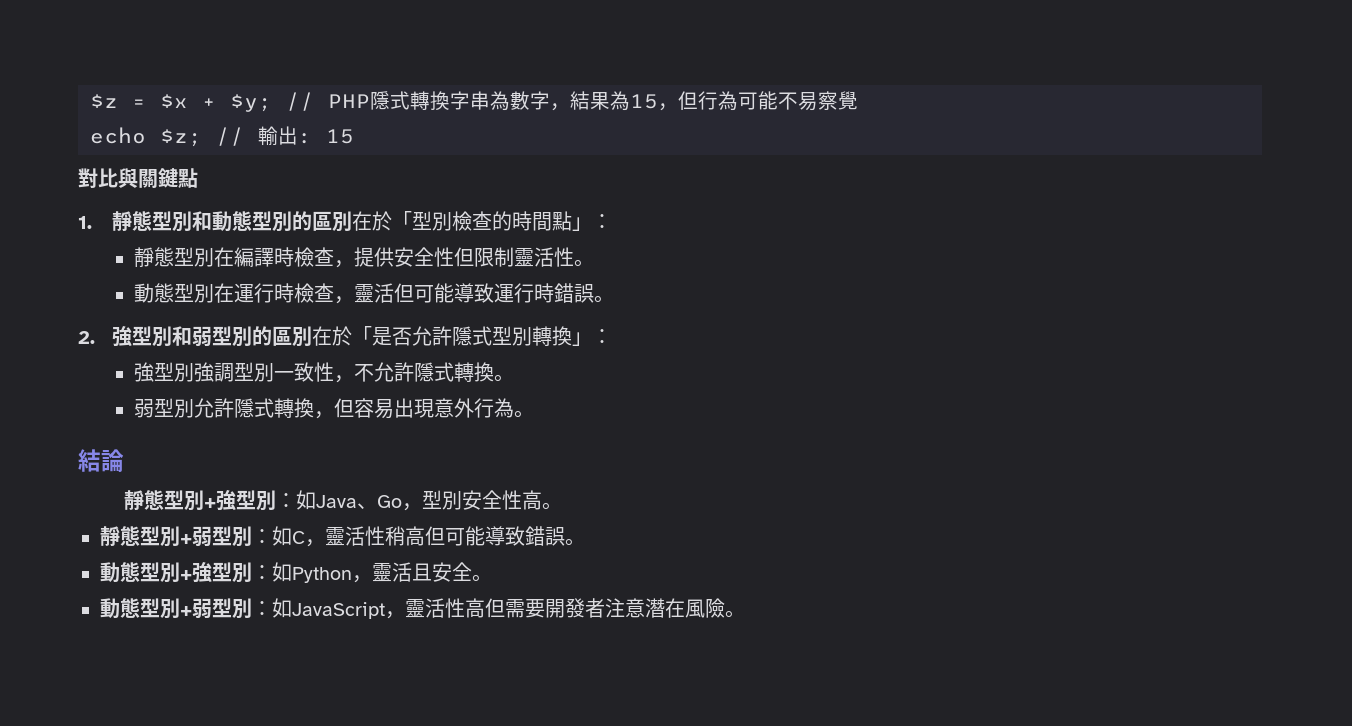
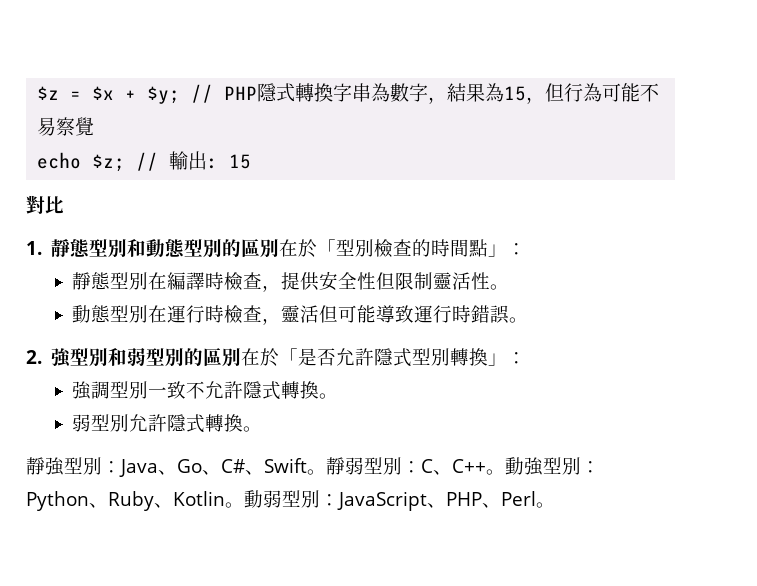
- 對比與關鍵點
+ 對比
- 強型別強調型別一致性，不允許隱式轉換。
+ 強調型別一致不允許隱式轉換。
- 弱型別允許隱式轉換，但容易出現意外行為。
- 結論
- 靜態型別+強型別：如Java、Go，型別安全性高。
- 靜態型別+弱型別：如C，靈活性稍高但可能導致錯誤。
- 動態型別+強型別：如Python，靈活且安全。
- 動態型別+弱型別：如JavaScript，靈活性高但需要開發者注意潛在風險。
+ 弱型別允許隱式轉換。
+ 靜強型別：Java、Go、C#、Swift。靜弱型別：C、C++。動強型別：Python、Ruby、Kotlin。動弱型別：JavaScript、PHP、Perl。

